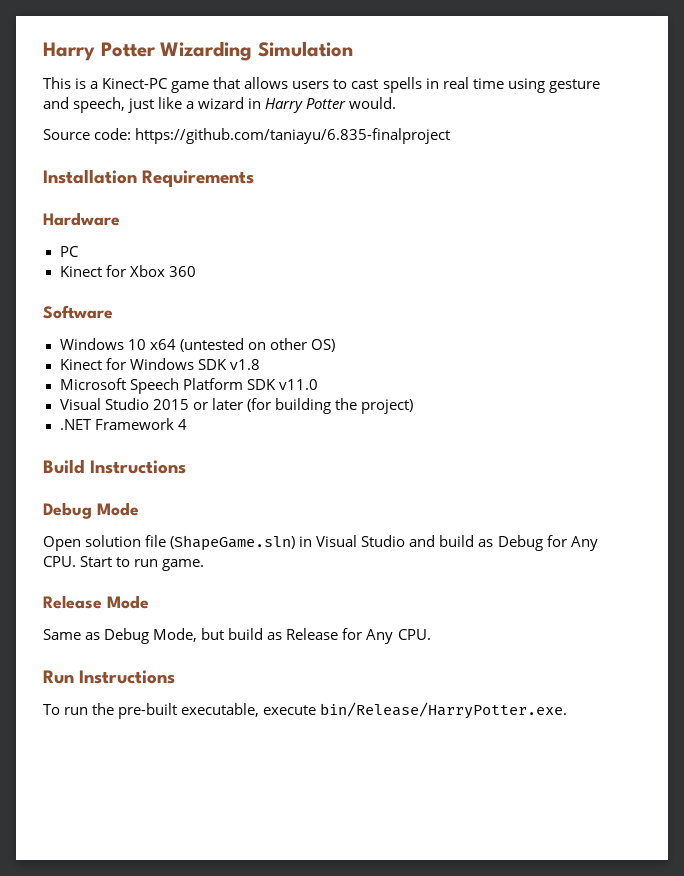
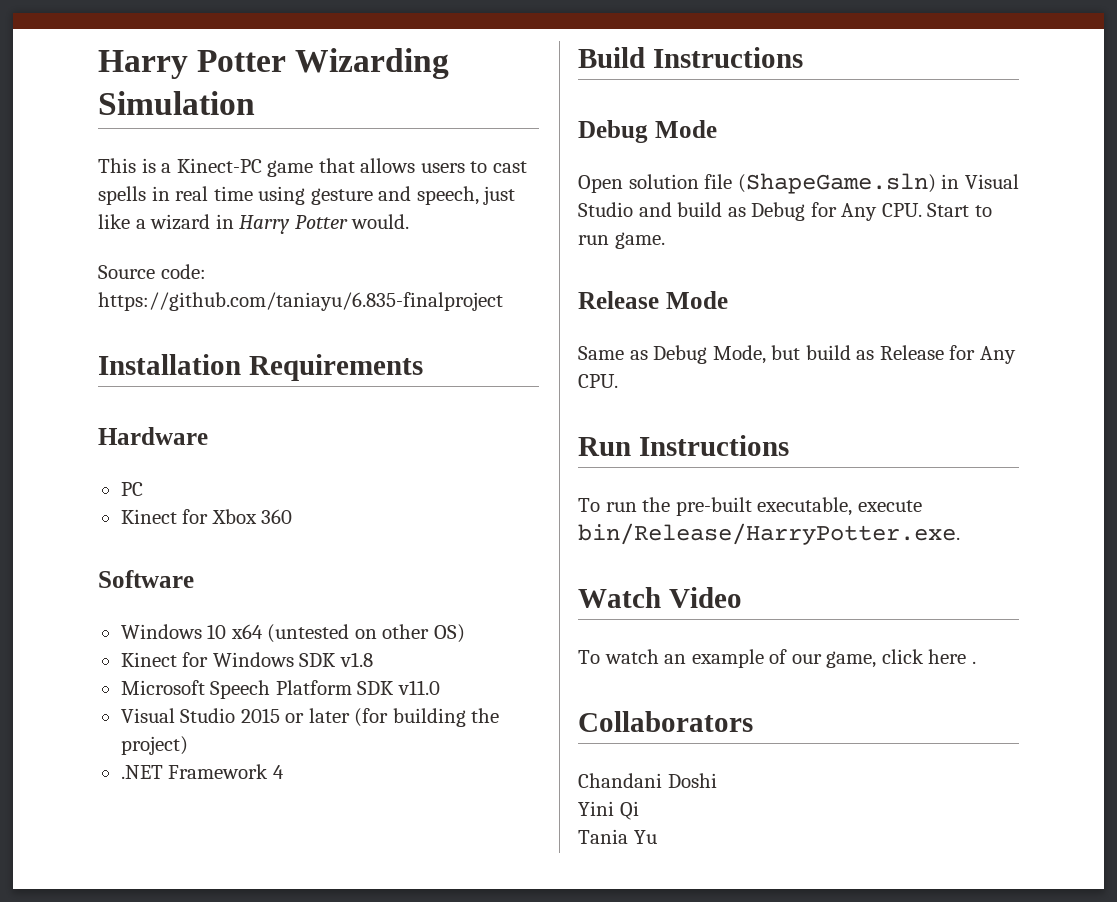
+ Watch Video
+ To watch an example of our game, click here .
+ Collaborators
+ Chandani Doshi
+ Yini Qi
+ Tania Yu

